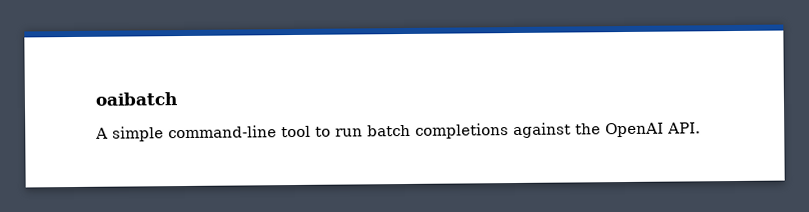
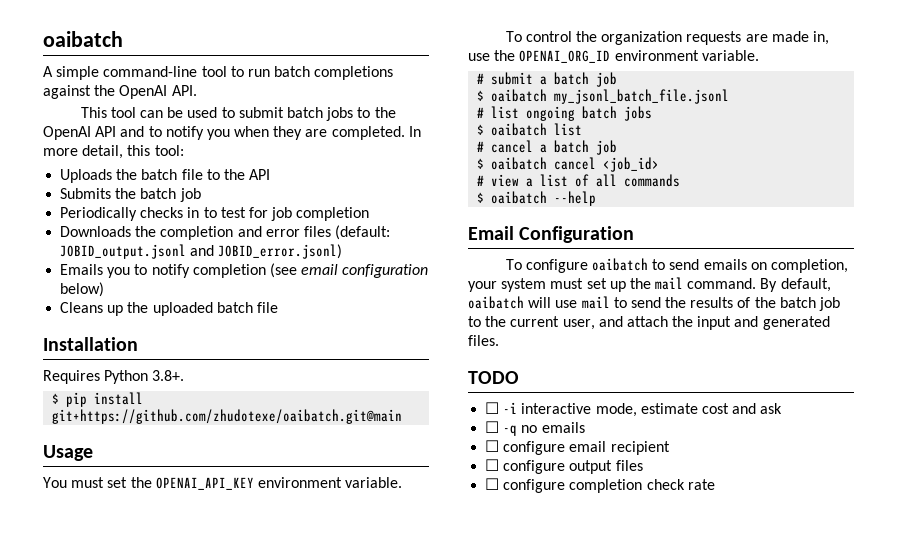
+ This tool can be used to submit batch jobs to the OpenAI API and to notify you when they are completed. In more detail, this tool:
+ Uploads the batch file to the API
+ Submits the batch job
+ Periodically checks in to test for job completion
+ Downloads the completion and error files (default: JOBID_output.jsonl and JOBID_error.jsonl)
+ Emails you to notify completion (see email configuration below)
+ Cleans up the uploaded batch file
+ Installation
+ Requires Python 3.8+.
+ $ pip install git+https://github.com/zhudotexe/oaibatch.git@main
+ Usage
+ You must set the OPENAI_API_KEY environment variable.
+ To control the organization requests are made in, use the OPENAI_ORG_ID environment variable.
+ # submit a batch job
+ $ oaibatch my_jsonl_batch_file.jsonl
+ # list ongoing batch jobs
+ $ oaibatch list
+ # cancel a batch job
+ $ oaibatch cancel <job_id>
+ # view a list of all commands
+ $ oaibatch --help
+ Email Configuration
+ To configure oaibatch to send emails on completion, your system must set up the mail command. By default, oaibatch will use mail to send the results of the batch job to the current user, and attach the input and generated files.
+ TODO
+ ☐ -i interactive mode, estimate cost and ask
+ ☐ -q no emails
+ ☐ configure email recipient
+ ☐ configure output files
+ ☐ configure completion check rate

